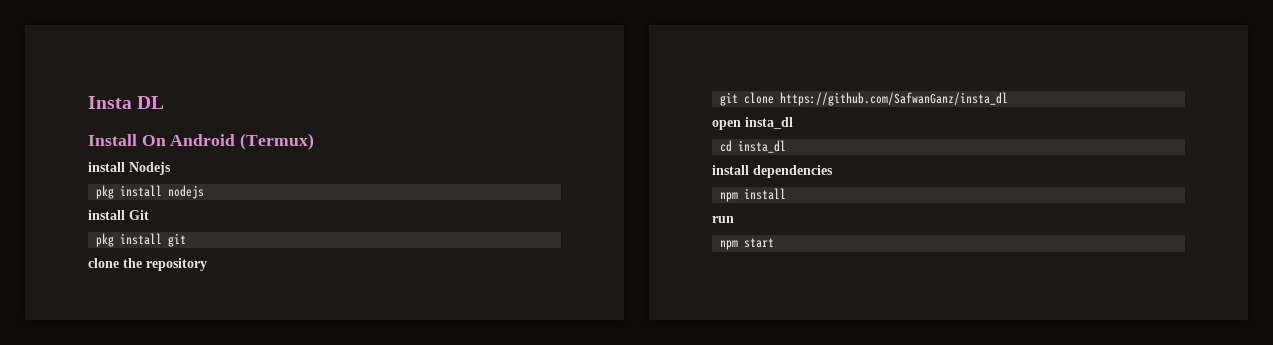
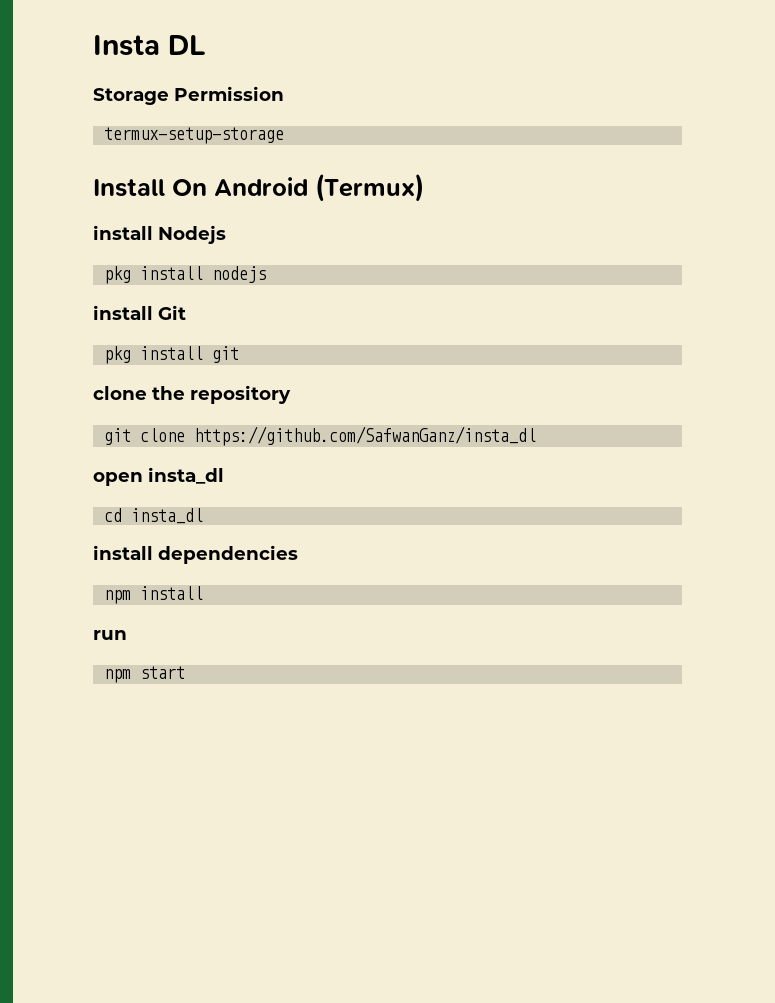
+ Storage Permission
+ termux-setup-storage

